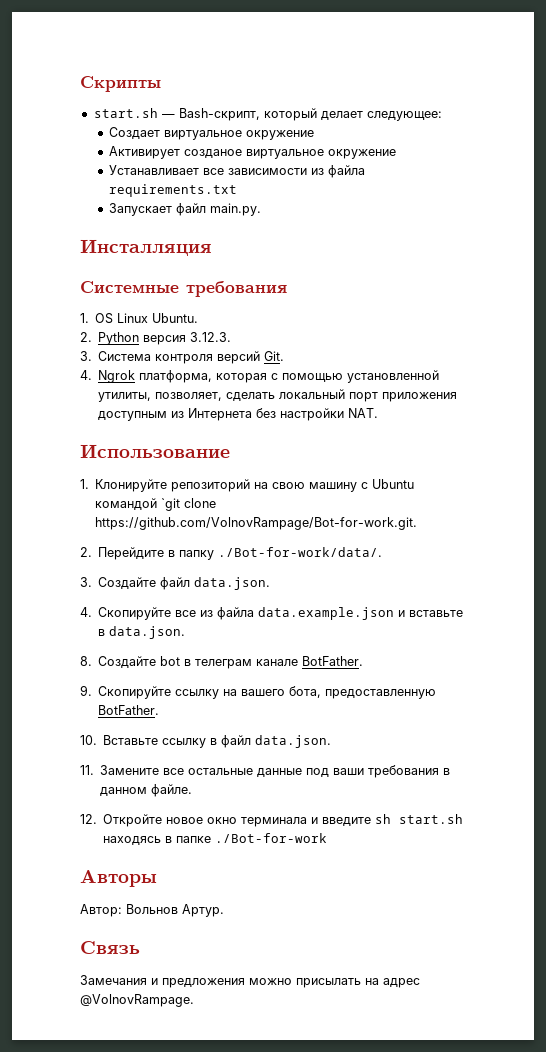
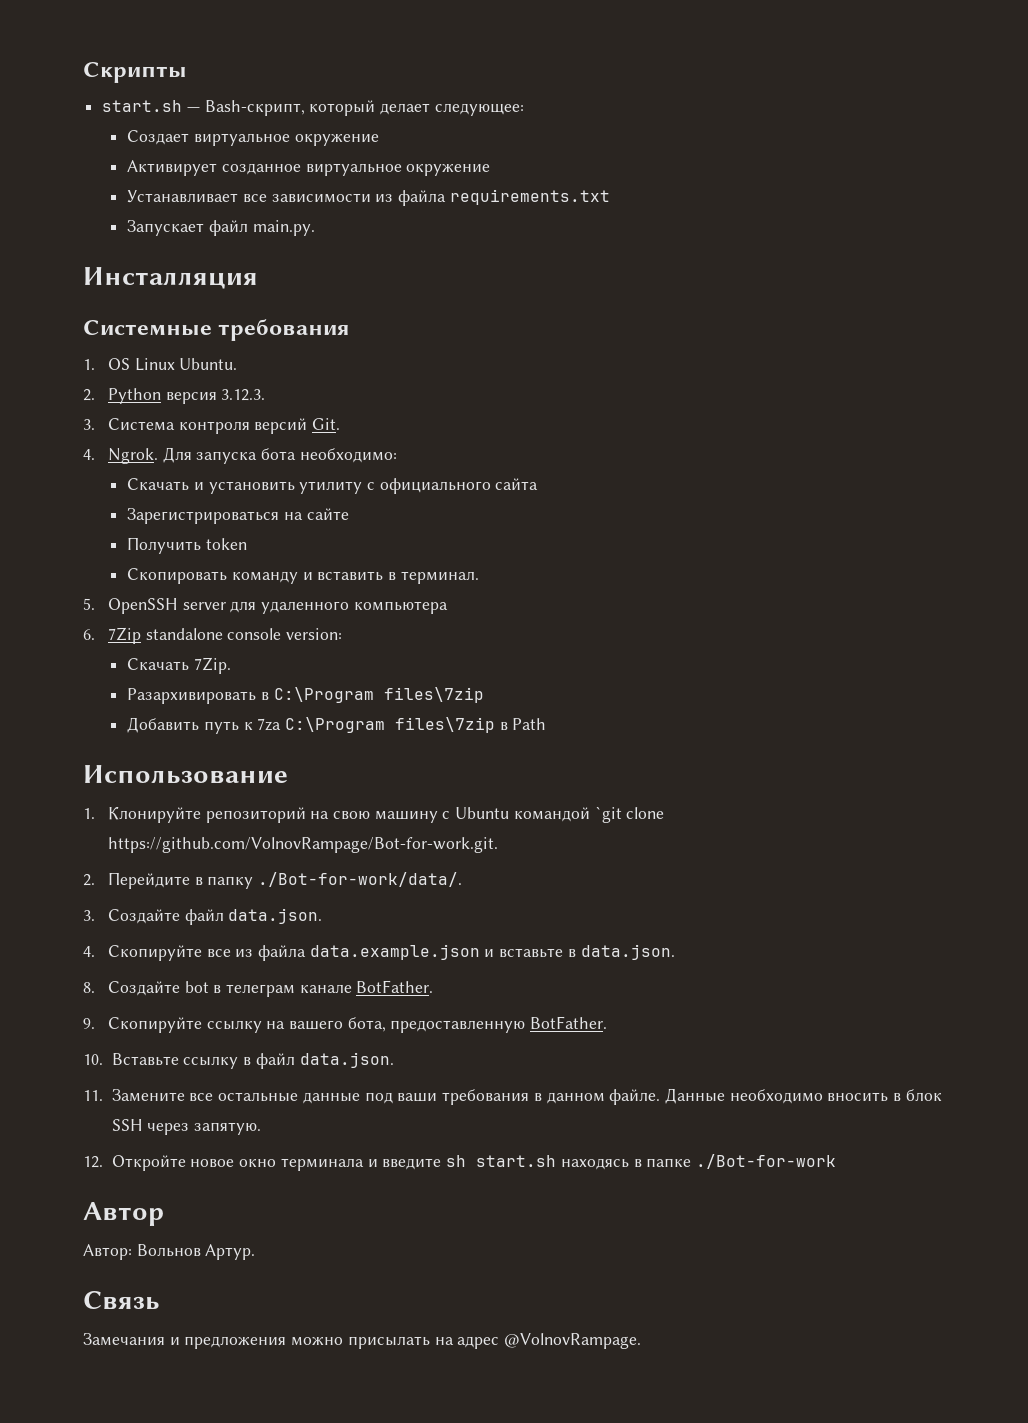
- Активирует созданое виртуальное окружение
+ Активирует созданное виртуальное окружение
- 4. Ngrok платформа, которая с помощью установленной утилиты, позволяет, сделать локальный порт приложения доступным из Интернета без настройки NAT.
+ 4. Ngrok. Для запуска бота необходимо:
+ Скачать и установить утилиту с официального сайта
+ Зарегистрироваться на сайте
+ Получить token
+ Скопировать команду и вставить в терминал.
+ 5. OpenSSH server для удаленного компьютера
+ 6. 7Zip standalone console version:
+ Скачать 7Zip.
+ Разархивировать в C:\Program files\7zip
+ Добавить путь к 7za C:\Program files\7zip в Path
+ Данные необходимо вносить в блок SSH через запятую.
- Авторы
+ Автор

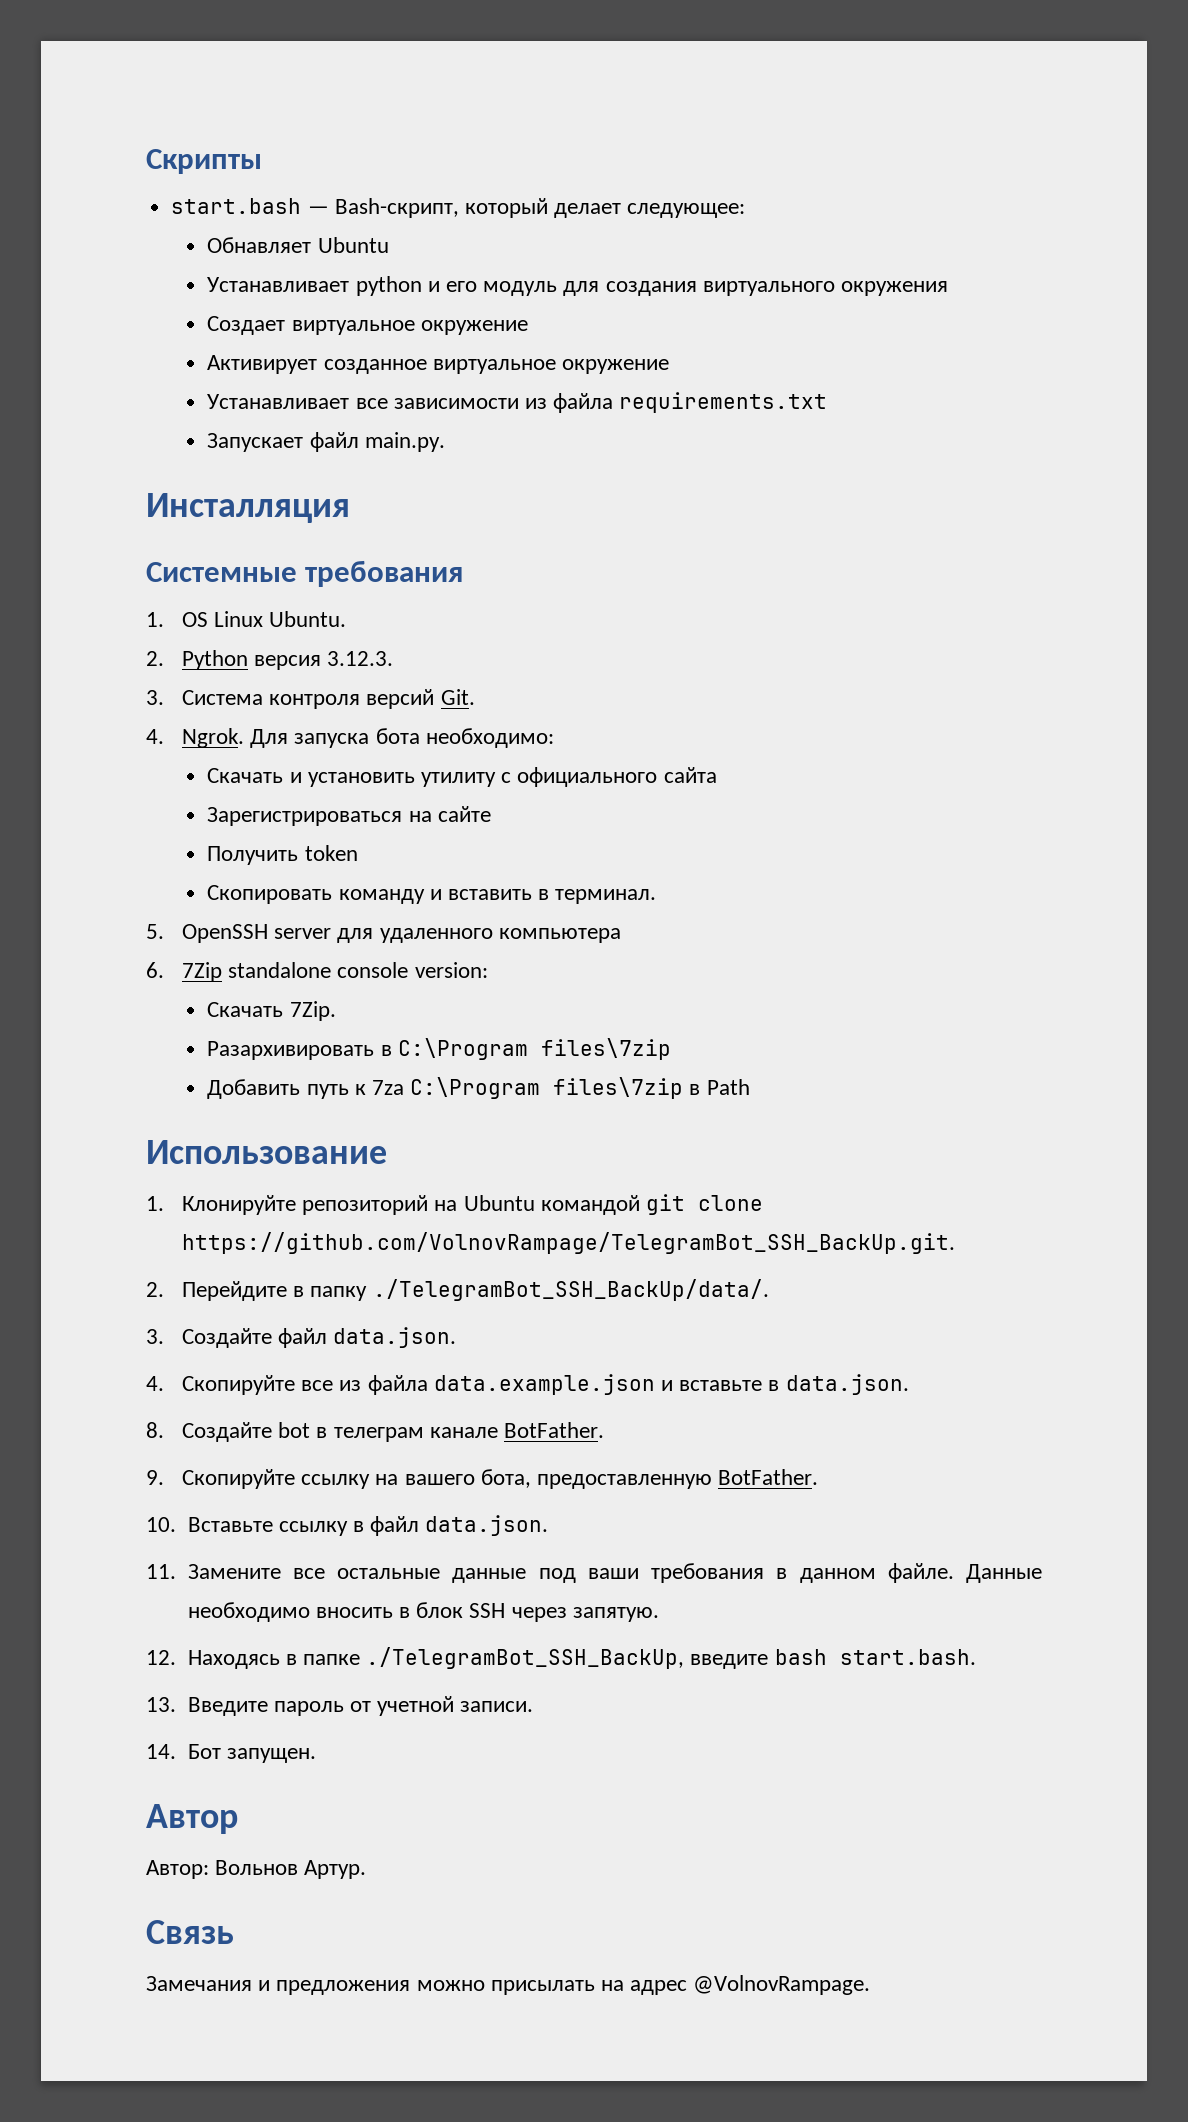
- start.sh — Bash-скрипт, который делает следующее:
+ start.bash — Bash-скрипт, который делает следующее:
+ Обнавляет Ubuntu
+ Устанавливает python и его модуль для создания виртуального окружения
- 1. Клонируйте репозиторий на свою машину с Ubuntu командой `git clone https://github.com/VolnovRampage/Bot-for-work.git.
+ 1. Клонируйте репозиторий на Ubuntu командой git clone https://github.com/VolnovRampage/TelegramBot_SSH_BackUp.git.
- 2. Перейдите в папку ./Bot-for-work/data/.
+ 2. Перейдите в папку ./TelegramBot_SSH_BackUp/data/.
- 12. Откройте новое окно терминала и введите sh start.sh находясь в папке ./Bot-for-work
+ 12. Находясь в папке ./TelegramBot_SSH_BackUp, введите bash start.bash.
+ 13. Введите пароль от учетной записи.
+ 14. Бот запущен.

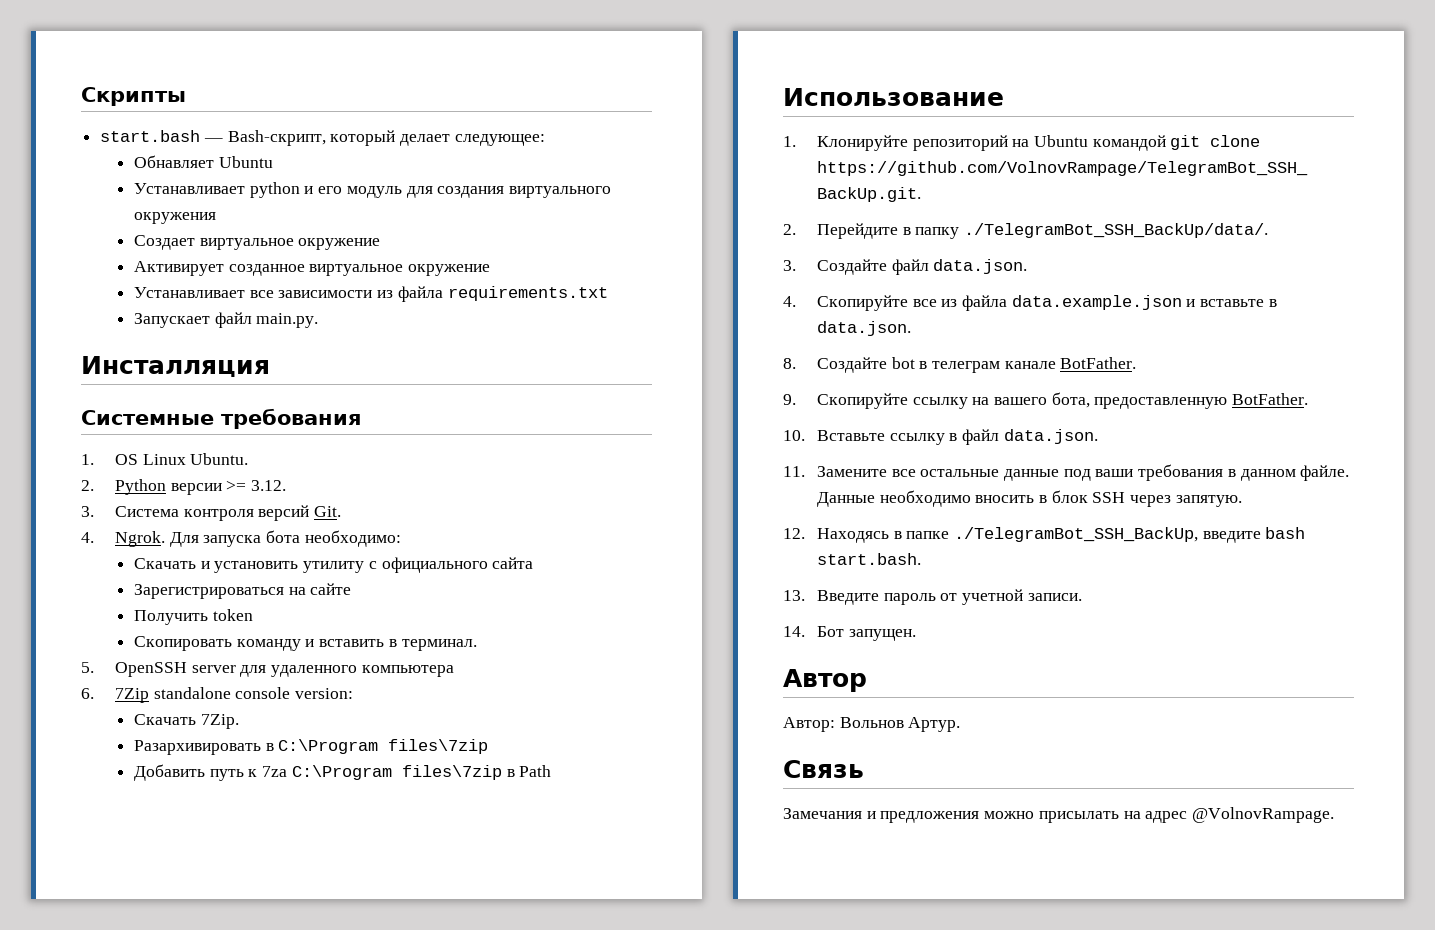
- 2. Python версия 3.12.3.
+ 2. Python версии >= 3.12.

